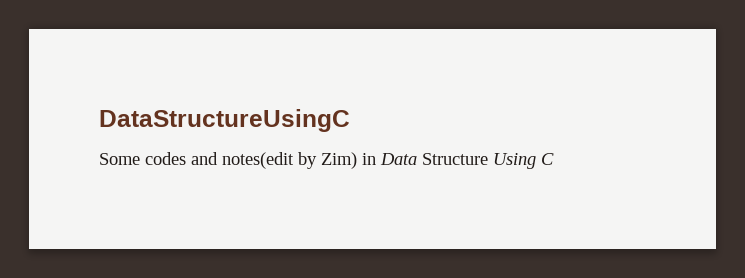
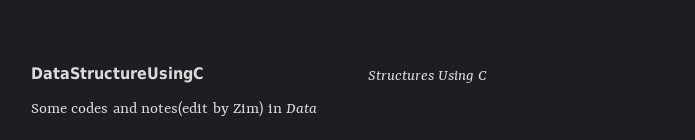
- Some codes and notes(edit by Zim) in Data Structure Using C
+ Some codes and notes(edit by Zim) in Data Structures Using C

